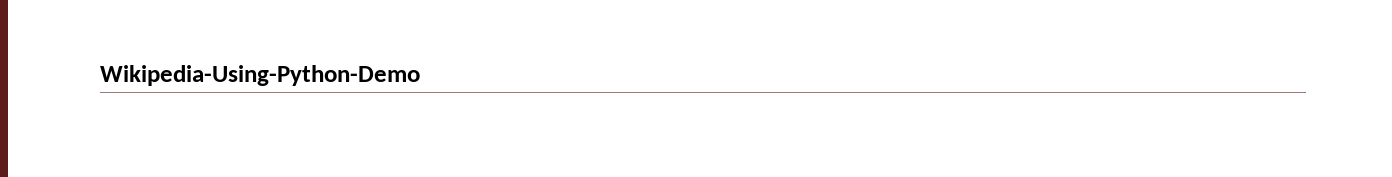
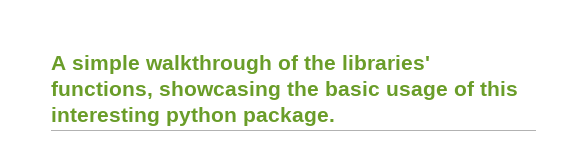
- Wikipedia-Using-Python-Demo
+ A simple walkthrough of the libraries' functions, showcasing the basic usage of this interesting python package.

